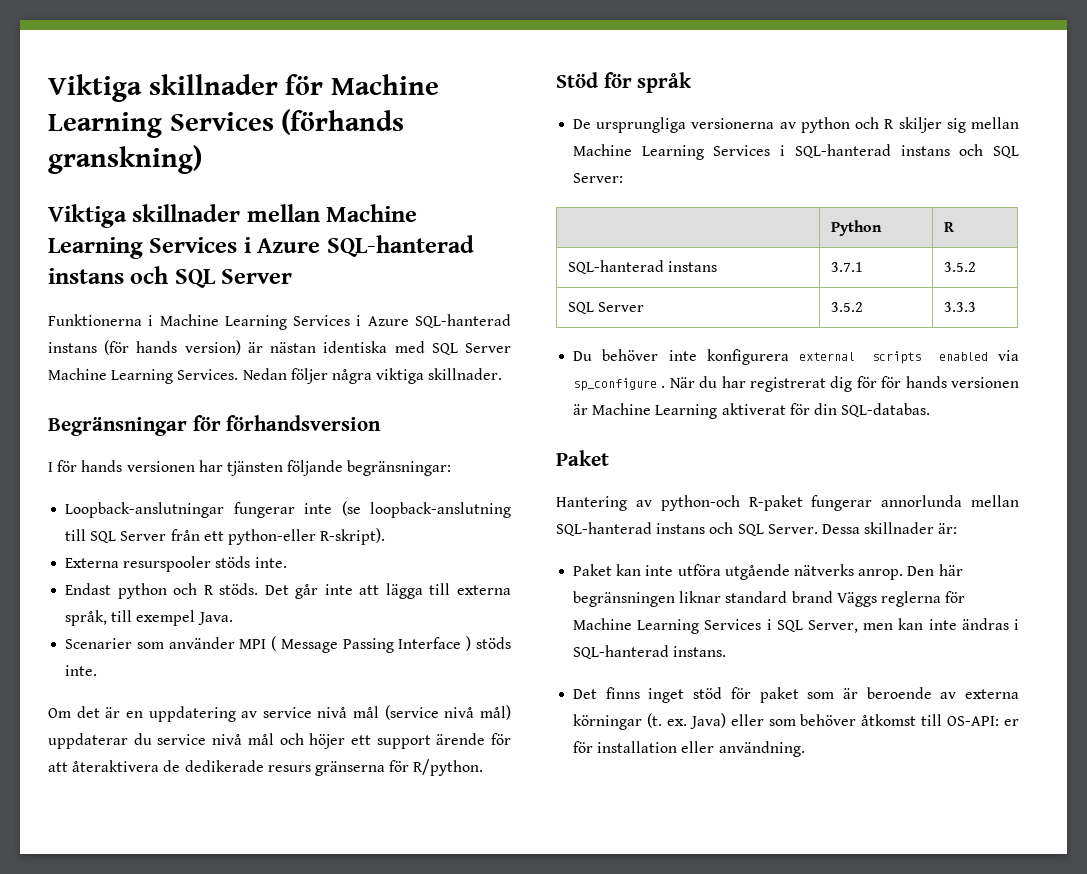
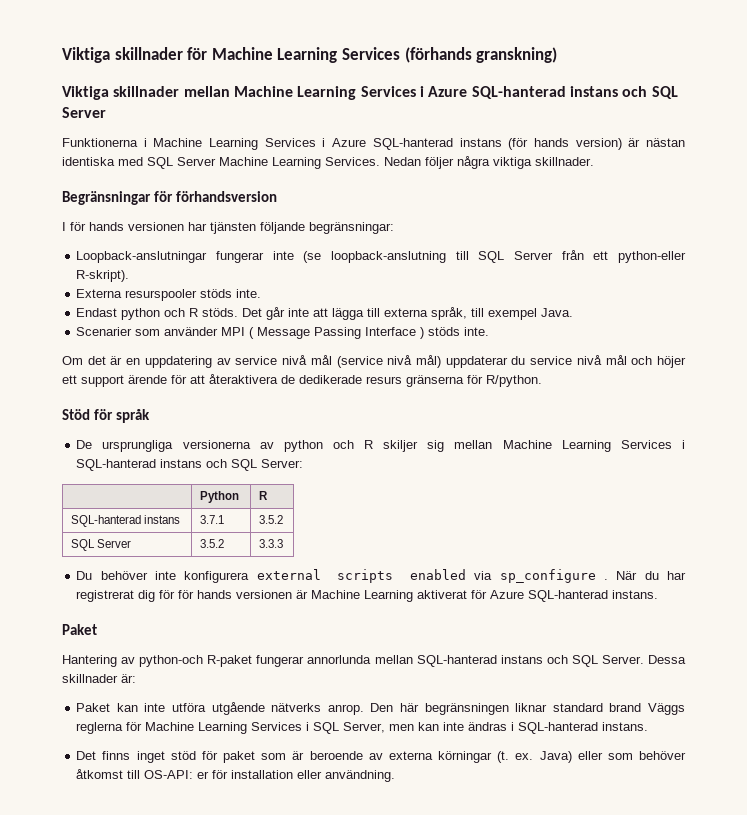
- När du har registrerat dig för för hands versionen är Machine Learning aktiverat för din SQL-databas.
+ När du har registrerat dig för för hands versionen är Machine Learning aktiverat för Azure SQL-hanterad instans.

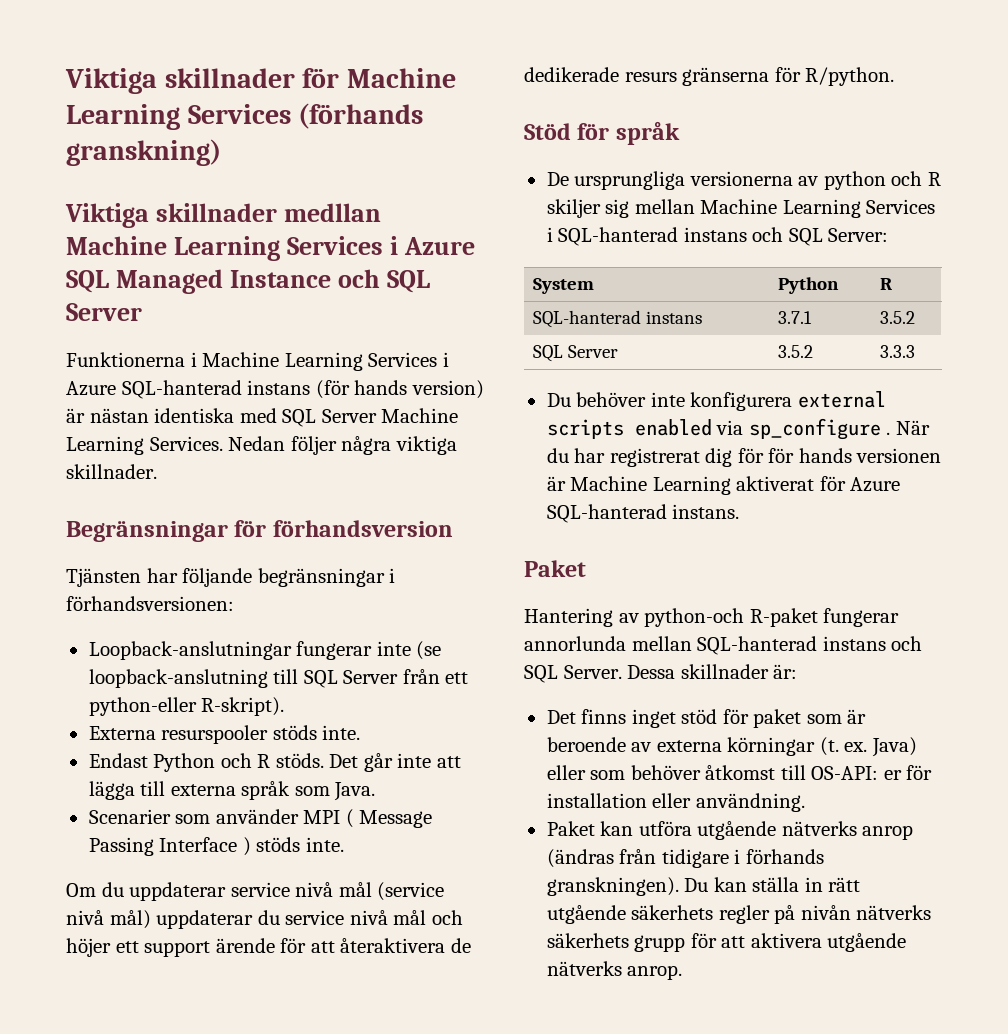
- Viktiga skillnader mellan Machine Learning Services i Azure SQL-hanterad instans och SQL Server
+ Viktiga skillnader medllan Machine Learning Services i Azure SQL Managed Instance och SQL Server
- I för hands versionen har tjänsten följande begränsningar:
+ Tjänsten har följande begränsningar i förhandsversionen:
- Endast python och R stöds.
+ Endast Python och R stöds.
- Det går inte att lägga till externa språk, till exempel Java.
+ Det går inte att lägga till externa språk som Java.
- Om det är en uppdatering av service nivå mål (service nivå mål) uppdaterar du service nivå mål och höjer ett support ärende för att återaktivera de dedikerade resurs gränserna för R/python.
+ Om du uppdaterar service nivå mål (service nivå mål) uppdaterar du service nivå mål och höjer ett support ärende för att återaktivera de dedikerade resurs gränserna för R/python.
- | Python | R
+ System | Python | R
- Paket kan inte utföra utgående nätverks anrop. Den här begränsningen liknar standard brand Väggs reglerna för Machine Learning Services i SQL Server, men kan inte ändras i SQL-hanterad instans.
+ Paket kan utföra utgående nätverks anrop (ändras från tidigare i förhands granskningen). Du kan ställa in rätt utgående säkerhets regler på nivån nätverks säkerhets grupp för att aktivera utgående nätverks anrop.

